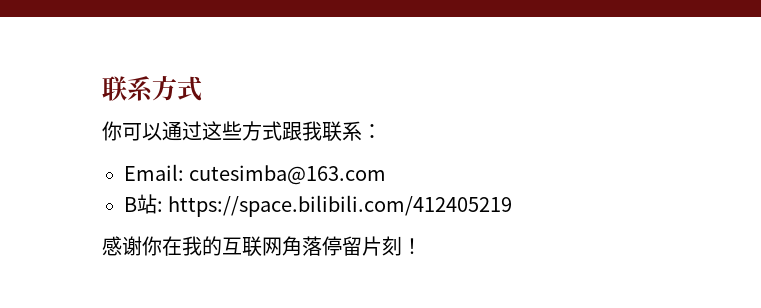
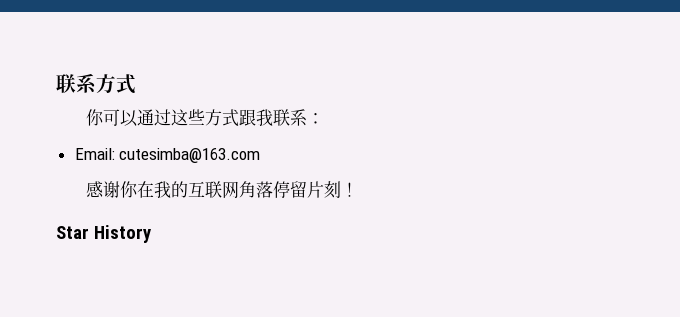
- B站: https://space.bilibili.com/412405219
+ Star History

